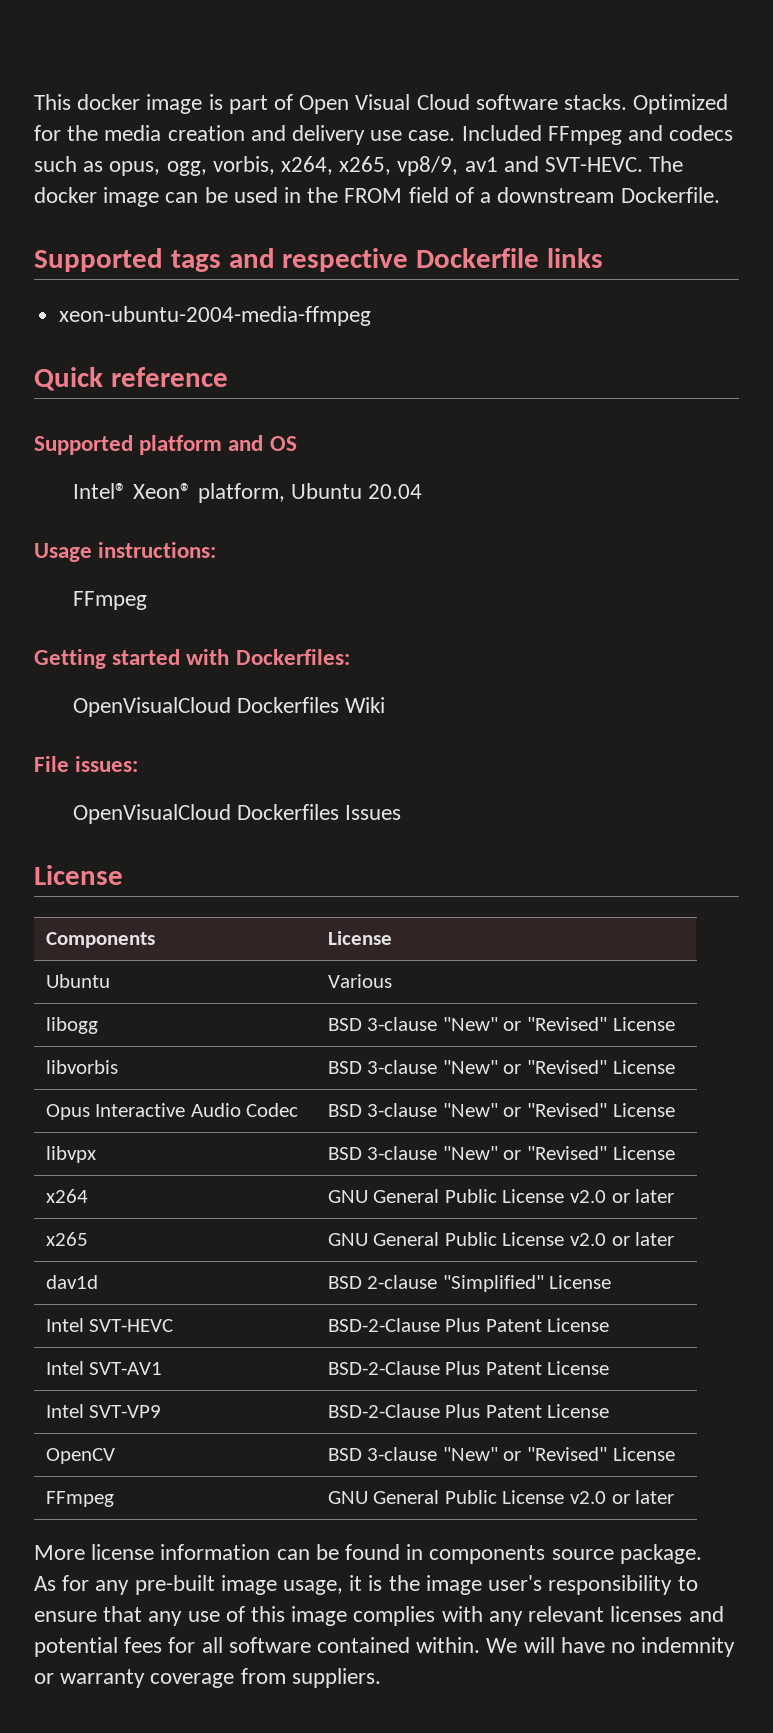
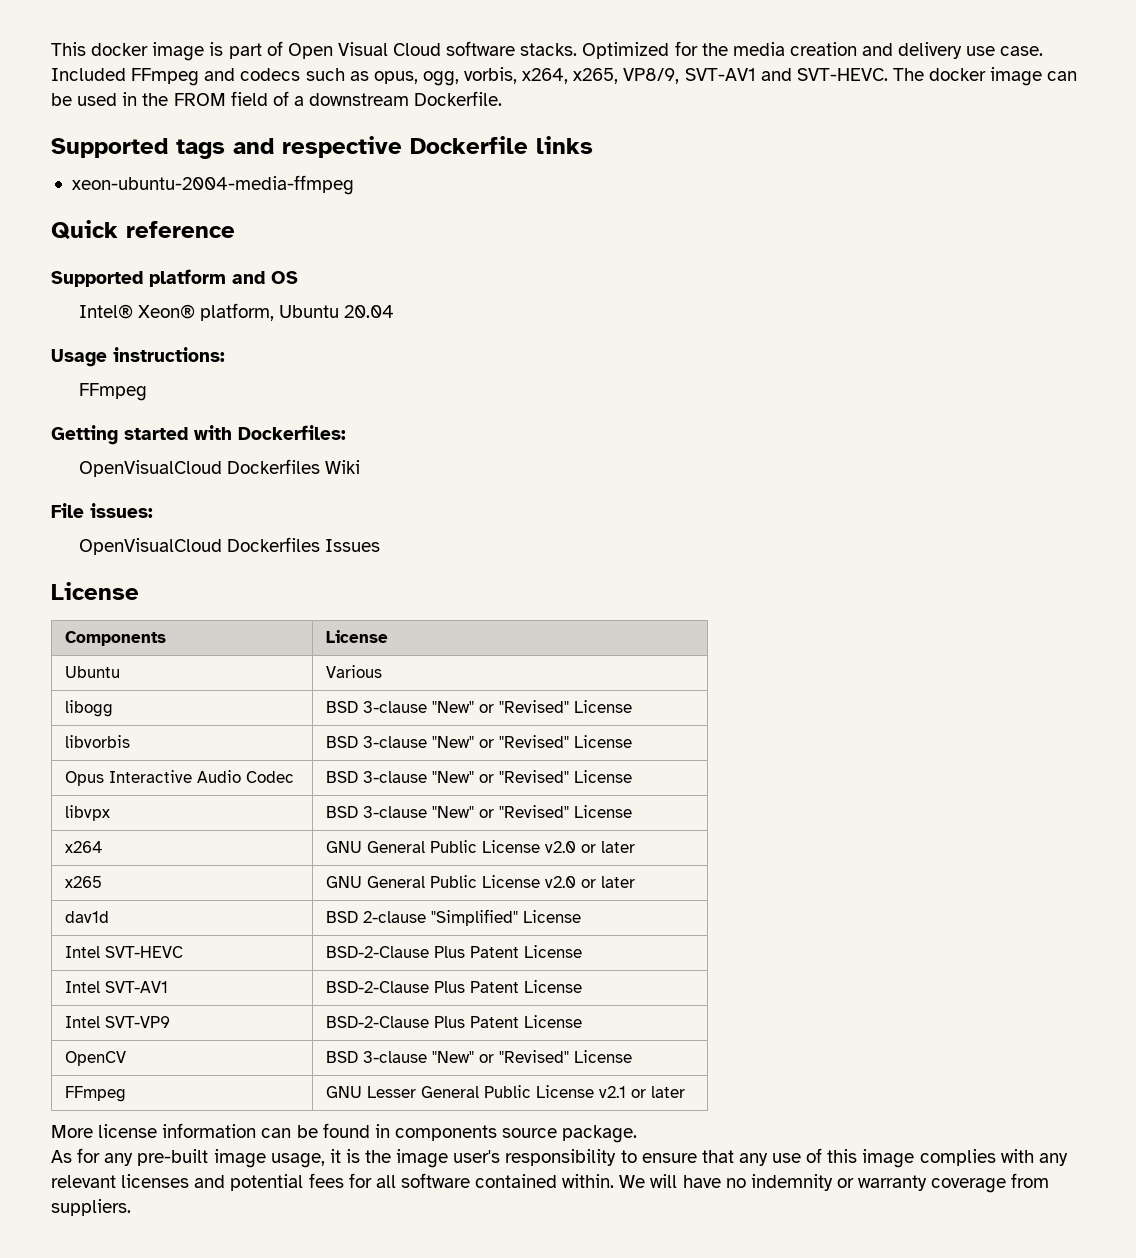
- Included FFmpeg and codecs such as opus, ogg, vorbis, x264, x265, vp8/9, av1 and SVT-HEVC.
+ Included FFmpeg and codecs such as opus, ogg, vorbis, x264, x265, VP8/9, SVT-AV1 and SVT-HEVC.
- FFmpeg | GNU General Public License v2.0 or later
+ FFmpeg | GNU Lesser General Public License v2.1 or later

